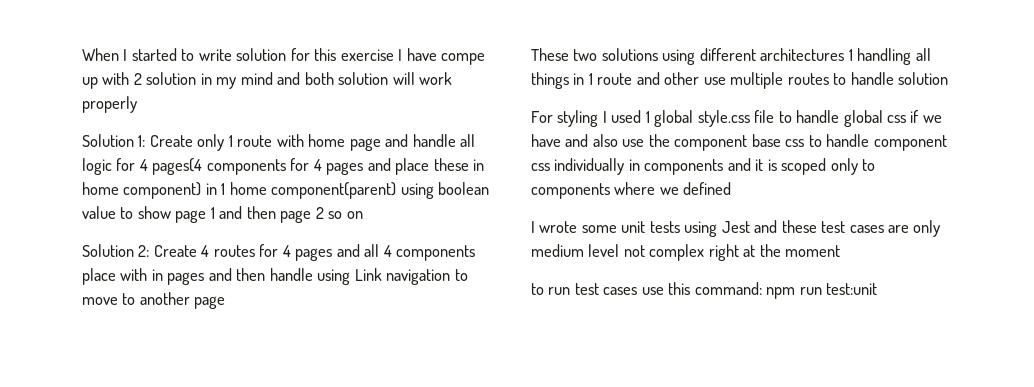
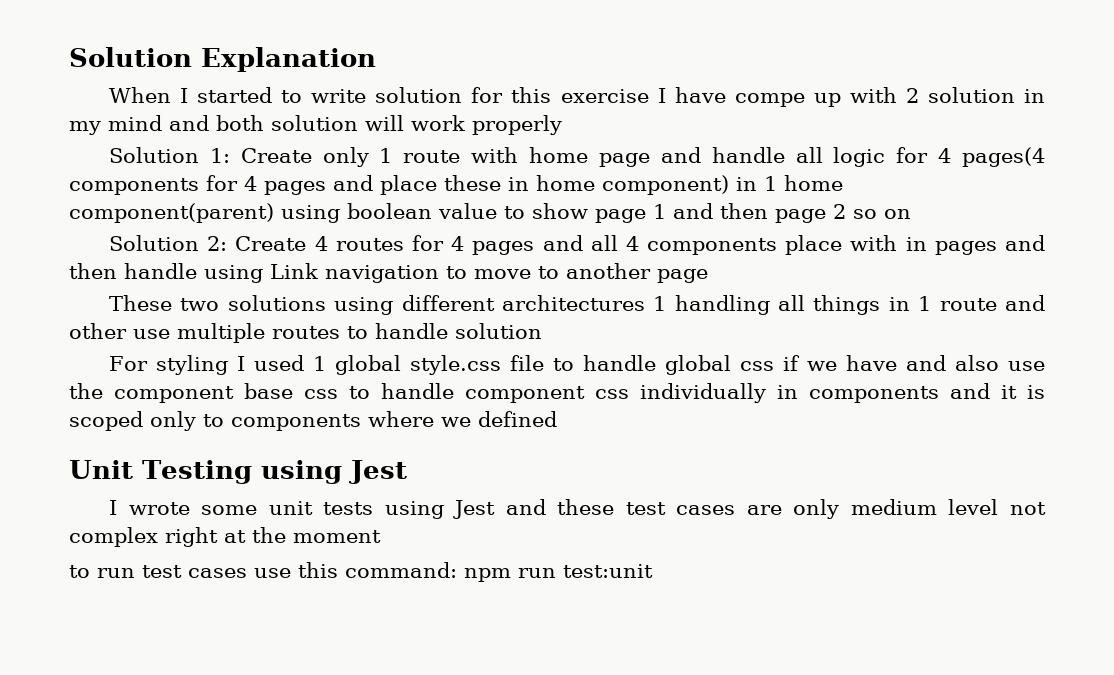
+ Solution Explanation
+ Unit Testing using Jest

